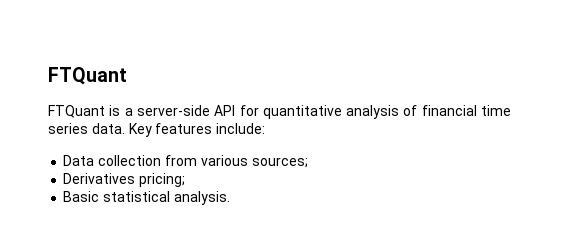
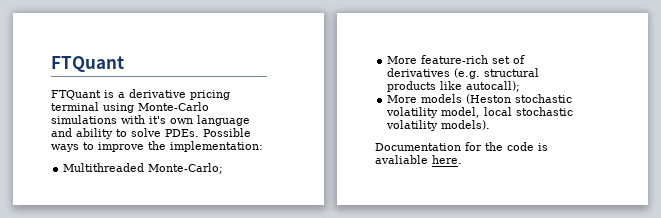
- FTQuant is a server-side API for quantitative analysis of financial time series data. Key features include:
- Data collection from various sources;
- Derivatives pricing;
- Basic statistical analysis.
+ FTQuant is a derivative pricing terminal using Monte-Carlo simulations with it's own language and ability to solve PDEs. Possible ways to improve the implementation:
+ Multithreaded Monte-Carlo;
+ More feature-rich set of derivatives (e.g. structural products like autocall);
+ More models (Heston stochastic volatility model, local stochastic volatility models).
+ Documentation for the code is avaliable here.

